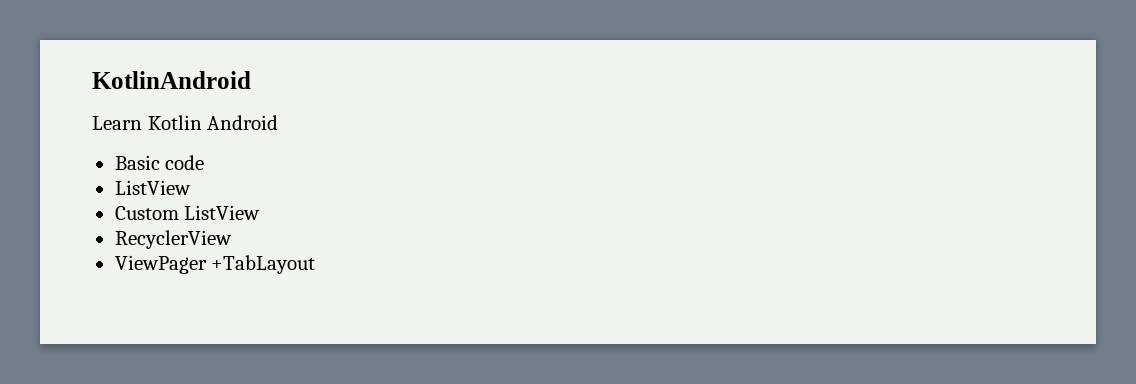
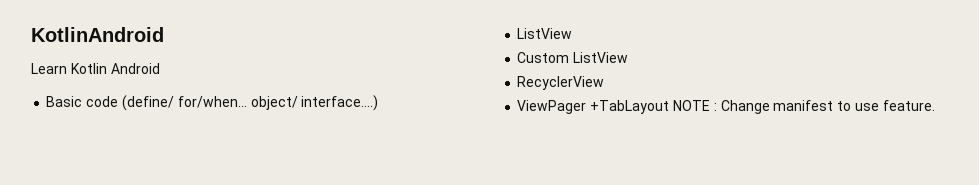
- Basic code
+ Basic code (define/ for/when... object/ interface....)
- ViewPager +TabLayout
+ ViewPager +TabLayout NOTE : Change manifest to use feature.

